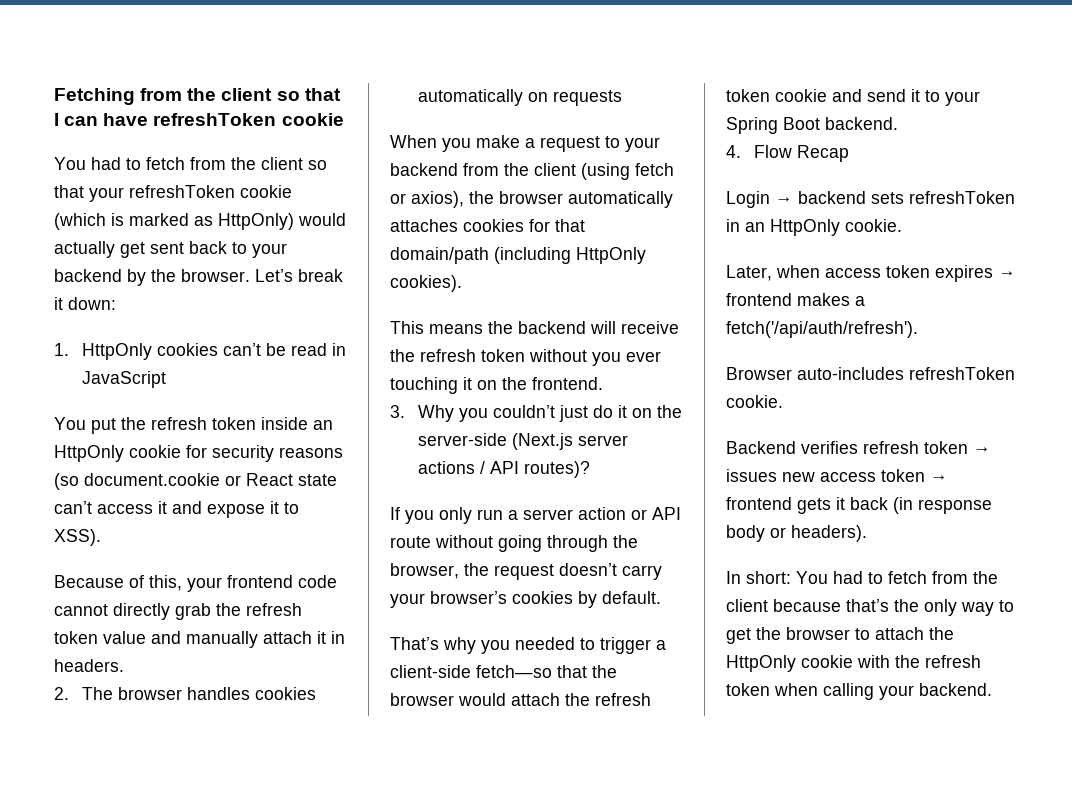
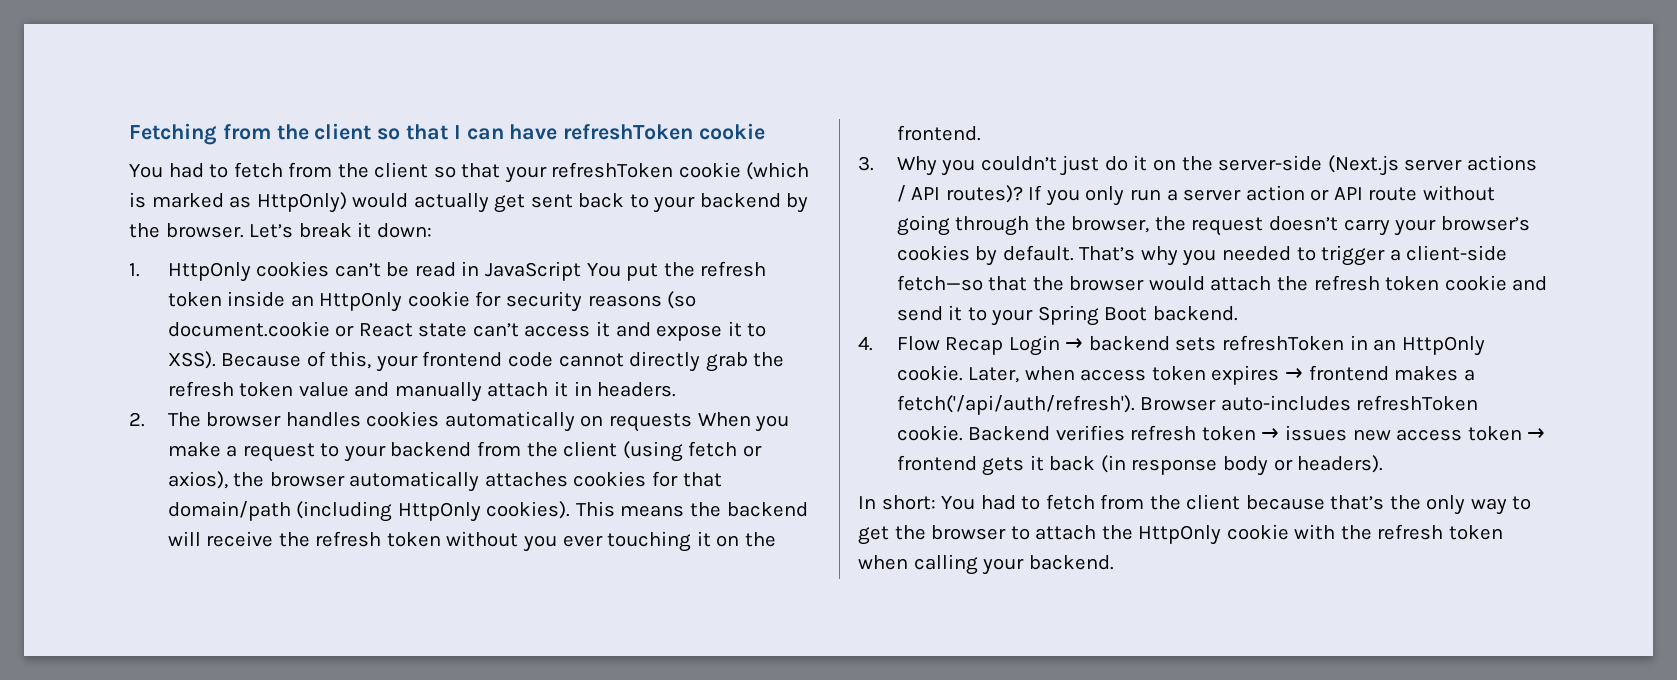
- 1. HttpOnly cookies can’t be read in JavaScript
- You put the refresh token inside an HttpOnly cookie for security reasons (so document.cookie or React state can’t access it and expose it to XSS).
- Because of this, your frontend code cannot directly grab the refresh token value and manually attach it in headers.
+ 1. HttpOnly cookies can’t be read in JavaScript You put the refresh token inside an HttpOnly cookie for security reasons (so document.cookie or React state can’t access it and expose it to XSS). Because of this, your frontend code cannot directly grab the refresh token value and manually attach it in headers.
- 2. The browser handles cookies automatically on requests
- When you make a request to your backend from the client (using fetch or axios), the browser automatically attaches cookies for that domain/path (including HttpOnly cookies).
- This means the backend will receive the refresh token without you ever touching it on the frontend.
+ 2. The browser handles cookies automatically on requests When you make a request to your backend from the client (using fetch or axios), the browser automatically attaches cookies for that domain/path (including HttpOnly cookies). This means the backend will receive the refresh token without you ever touching it on the frontend.
- 3. Why you couldn’t just do it on the server-side (Next.js server actions / API routes)?
- If you only run a server action or API route without going through the browser, the request doesn’t carry your browser’s cookies by default.
- That’s why you needed to trigger a client-side fetch—so that the browser would attach the refresh token cookie and send it to your Spring Boot backend.
+ 3. Why you couldn’t just do it on the server-side (Next.js server actions / API routes)? If you only run a server action or API route without going through the browser, the request doesn’t carry your browser’s cookies by default. That’s why you needed to trigger a client-side fetch—so that the browser would attach the refresh token cookie and send it to your Spring Boot backend.
- 4. Flow Recap
- Login → backend sets refreshToken in an HttpOnly cookie.
- Later, when access token expires → frontend makes a fetch('/api/auth/refresh').
- Browser auto-includes refreshToken cookie.
- Backend verifies refresh token → issues new access token → frontend gets it back (in response body or headers).
+ 4. Flow Recap Login → backend sets refreshToken in an HttpOnly cookie. Later, when access token expires → frontend makes a fetch('/api/auth/refresh'). Browser auto-includes refreshToken cookie. Backend verifies refresh token → issues new access token → frontend gets it back (in response body or headers).

